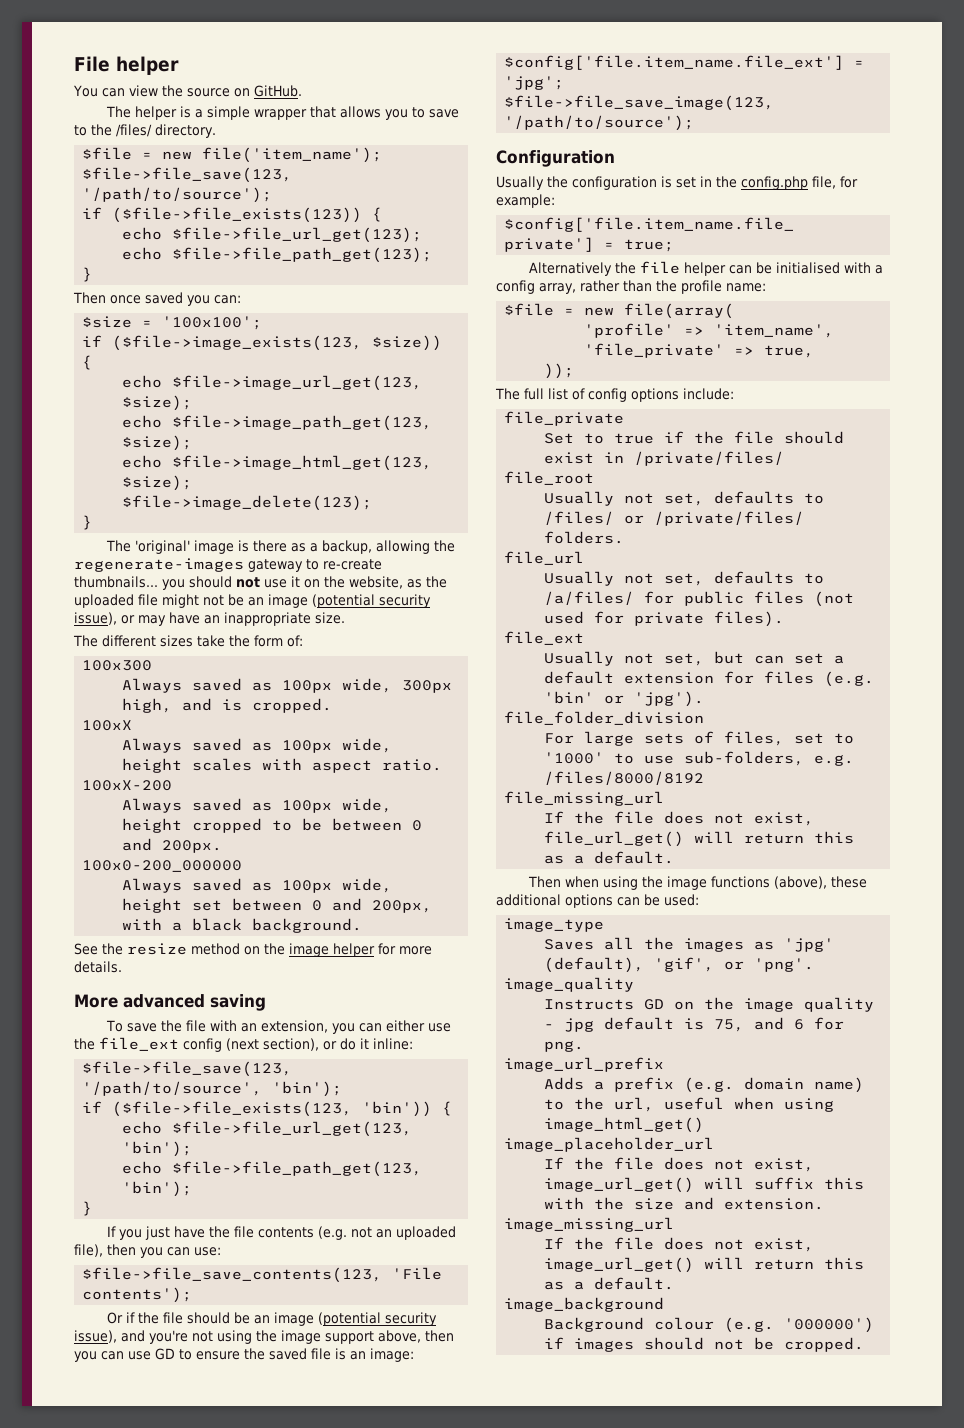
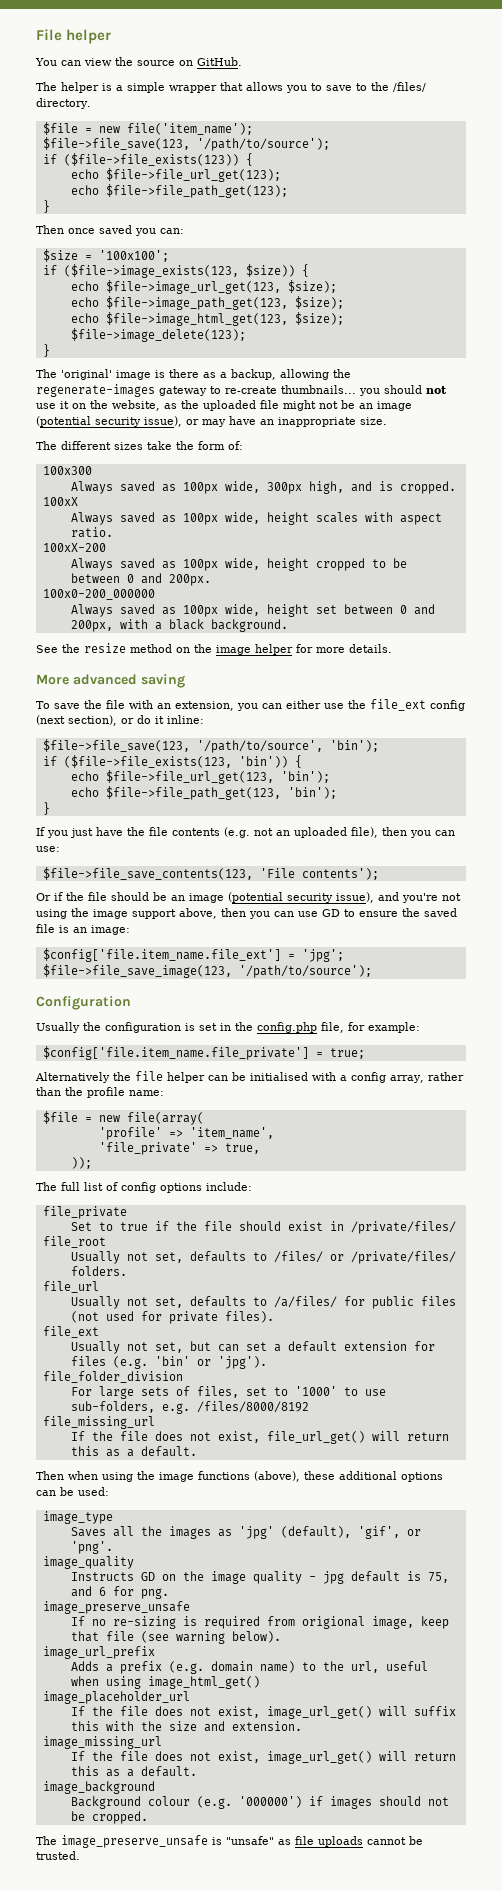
  Instructs GD on the image quality - jpg default is 75, and 6 for png.
+ image_preserve_unsafe
+ If no re-sizing is required from origional image, keep that file (see warning below).
+ The image_preserve_unsafe is "unsafe" as file uploads cannot be trusted.

